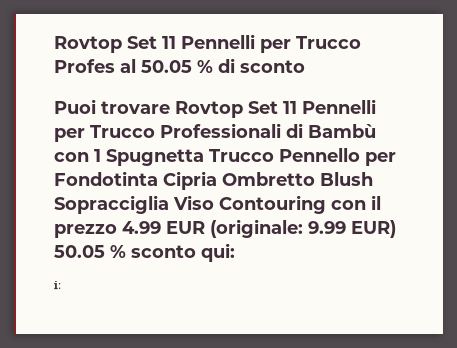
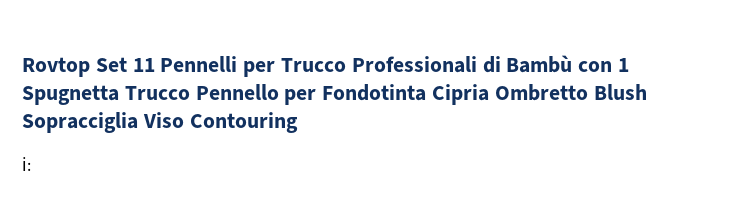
- Rovtop Set 11 Pennelli per Trucco Profes al 50.05 % di sconto
- Puoi trovare Rovtop Set 11 Pennelli per Trucco Professionali di Bambù con 1 Spugnetta Trucco Pennello per Fondotinta Cipria Ombretto Blush Sopracciglia Viso Contouring con il prezzo 4.99 EUR (originale: 9.99 EUR) 50.05 % sconto qui:
+ Rovtop Set 11 Pennelli per Trucco Professionali di Bambù con 1 Spugnetta Trucco Pennello per Fondotinta Cipria Ombretto Blush Sopracciglia Viso Contouring

